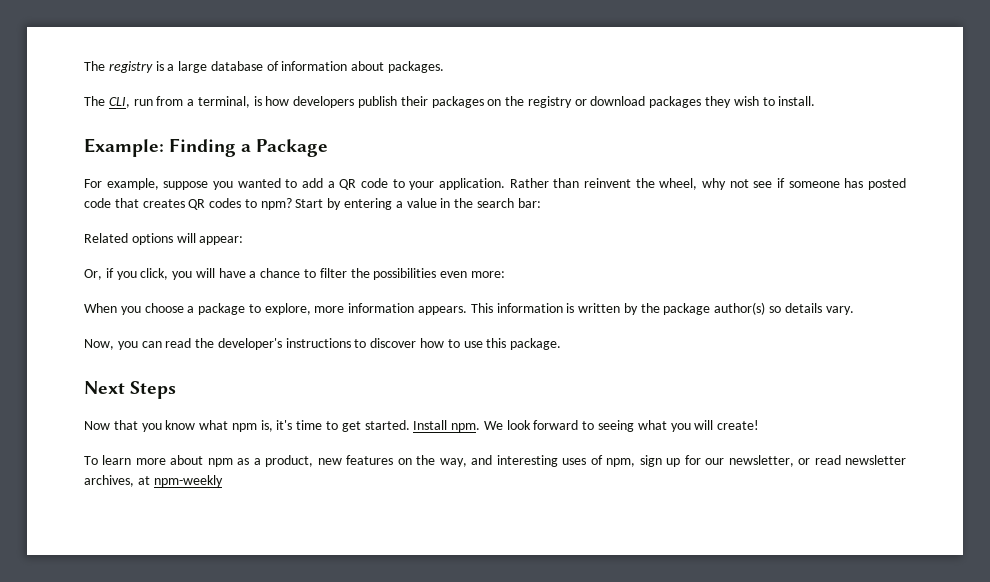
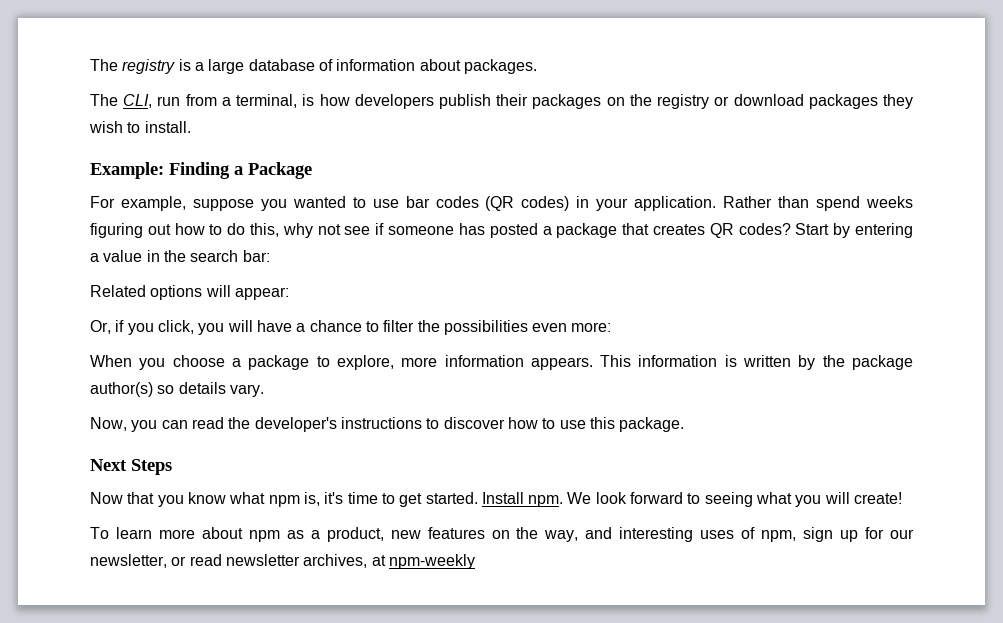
- For example, suppose you wanted to add a QR code to your application. Rather than reinvent the wheel, why not see if someone has posted code that creates QR codes to npm?
+ For example, suppose you wanted to use bar codes (QR codes) in your application. Rather than spend weeks figuring out how to do this, why not see if someone has posted a package that creates QR codes?

